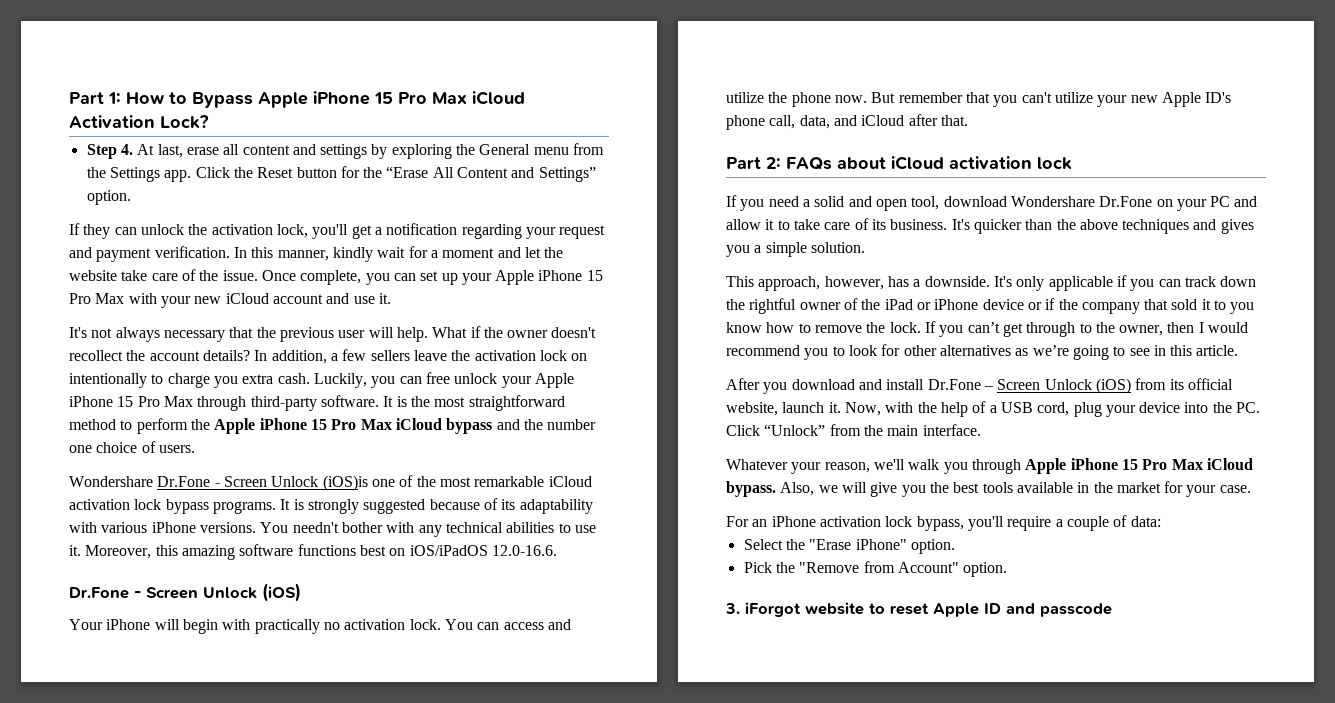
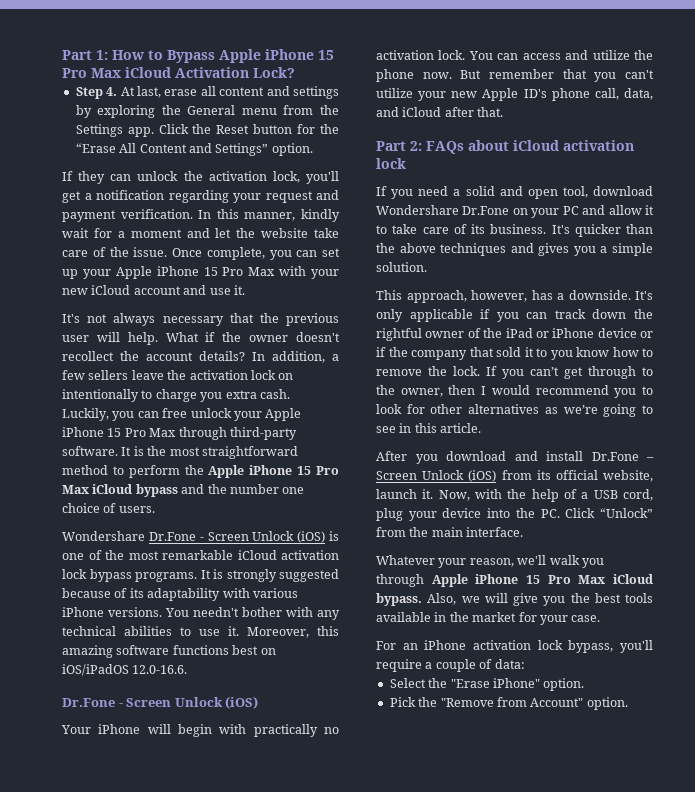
- Wondershare Dr.Fone - Screen Unlock (iOS)is one of the most remarkable iCloud activation lock bypass programs.
+ Wondershare Dr.Fone - Screen Unlock (iOS) is one of the most remarkable iCloud activation lock bypass programs.
- 3. iForgot website to reset Apple ID and passcode

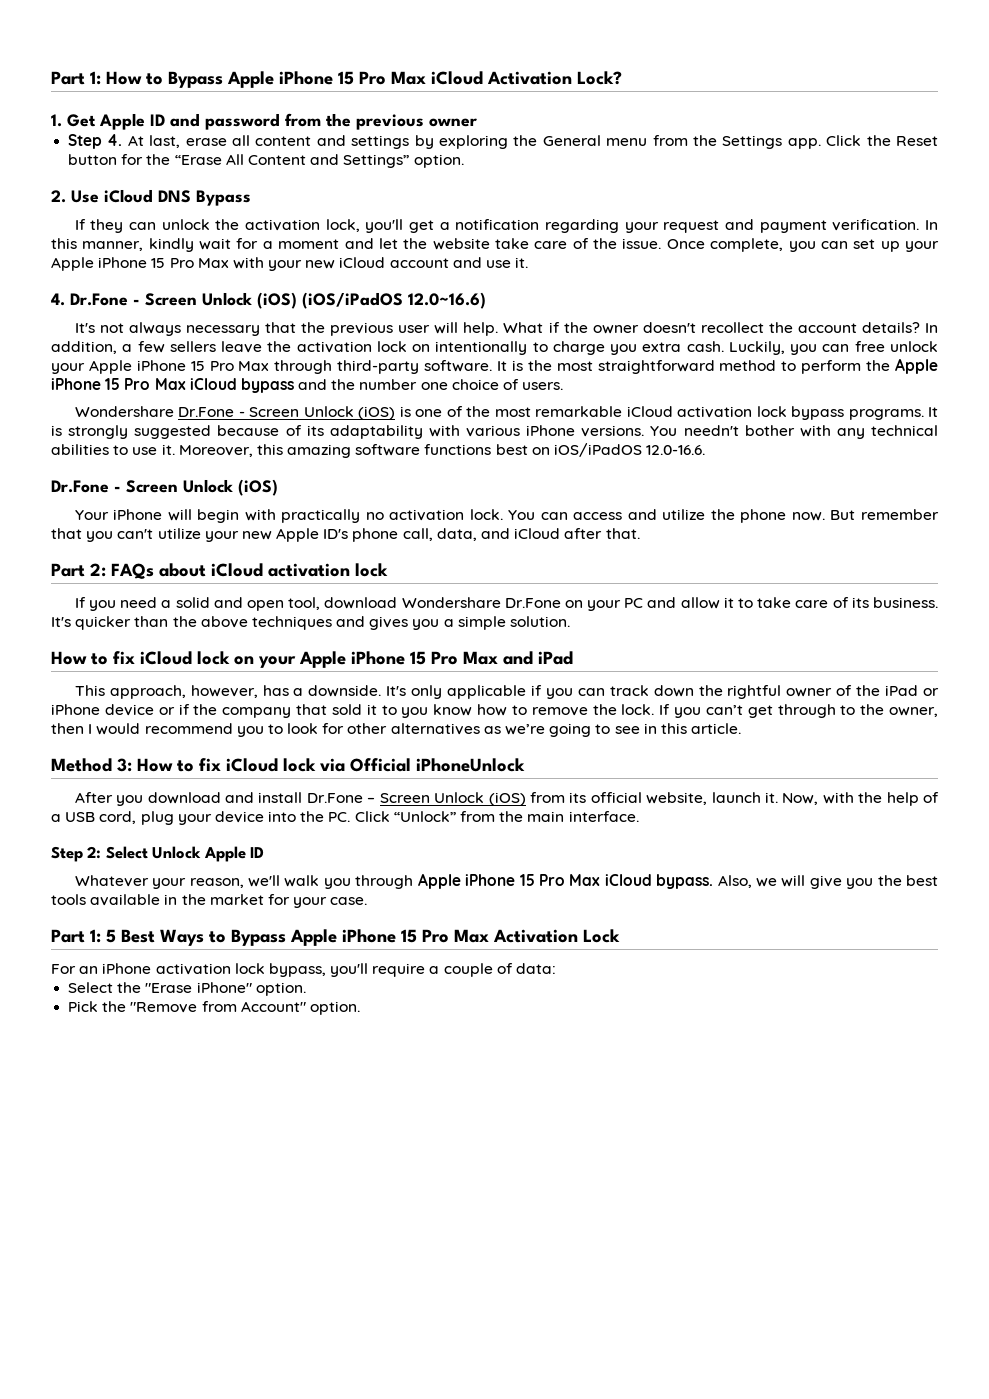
+ 1. Get Apple ID and password from the previous owner
+ 2. Use iCloud DNS Bypass
+ 4. Dr.Fone - Screen Unlock (iOS) (iOS/iPadOS 12.0~16.6)
+ How to fix iCloud lock on your Apple iPhone 15 Pro Max and iPad
+ Method 3: How to fix iCloud lock via Official iPhoneUnlock
+ Step 2: Select Unlock Apple ID
+ Part 1: 5 Best Ways to Bypass Apple iPhone 15 Pro Max Activation Lock

